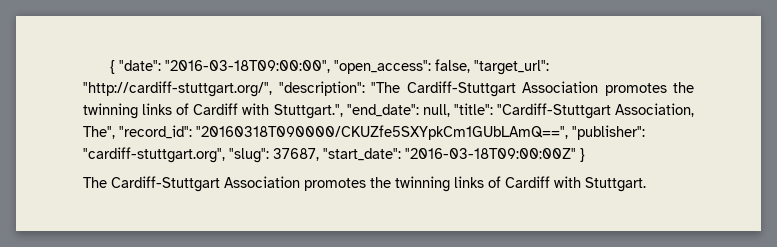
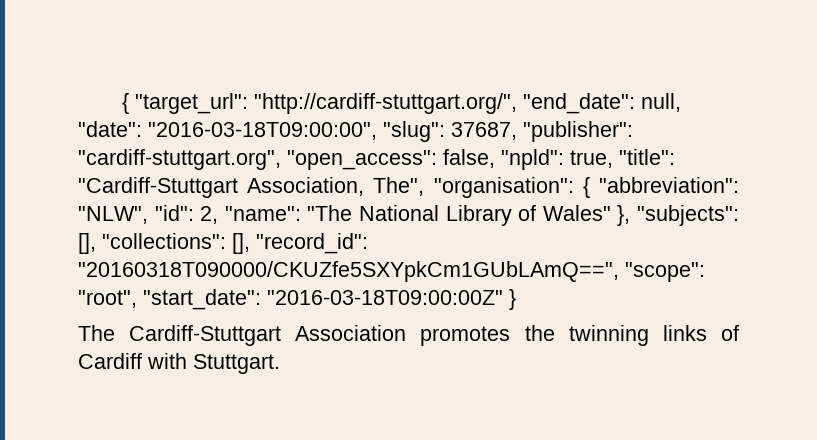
- { "date": "2016-03-18T09:00:00", "open_access": false, "target_url": "http://cardiff-stuttgart.org/", "description": "The Cardiff-Stuttgart Association promotes the twinning links of Cardiff with Stuttgart.", "end_date": null, "title": "Cardiff-Stuttgart Association, The", "record_id": "20160318T090000/CKUZfe5SXYpkCm1GUbLAmQ==", "publisher": "cardiff-stuttgart.org", "slug": 37687, "start_date": "2016-03-18T09:00:00Z" }
+ { "target_url": "http://cardiff-stuttgart.org/", "end_date": null, "date": "2016-03-18T09:00:00", "slug": 37687, "publisher": "cardiff-stuttgart.org", "open_access": false, "npld": true, "title": "Cardiff-Stuttgart Association, The", "organisation": { "abbreviation": "NLW", "id": 2, "name": "The National Library of Wales" }, "subjects": [], "collections": [], "record_id": "20160318T090000/CKUZfe5SXYpkCm1GUbLAmQ==", "scope": "root", "start_date": "2016-03-18T09:00:00Z" }

